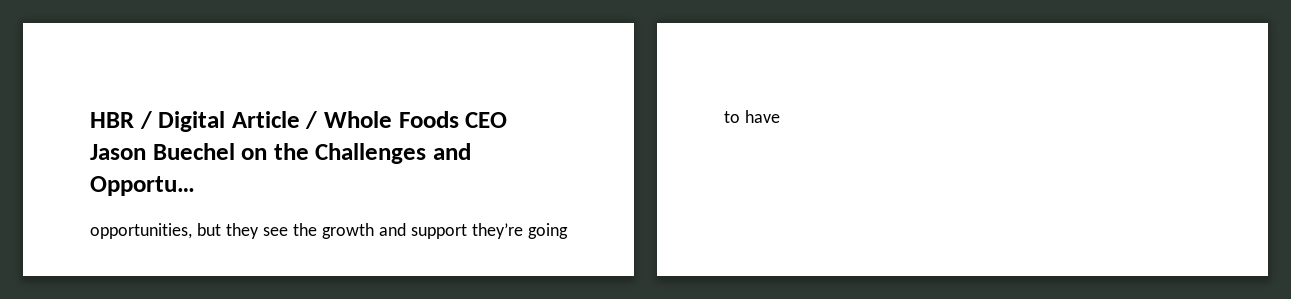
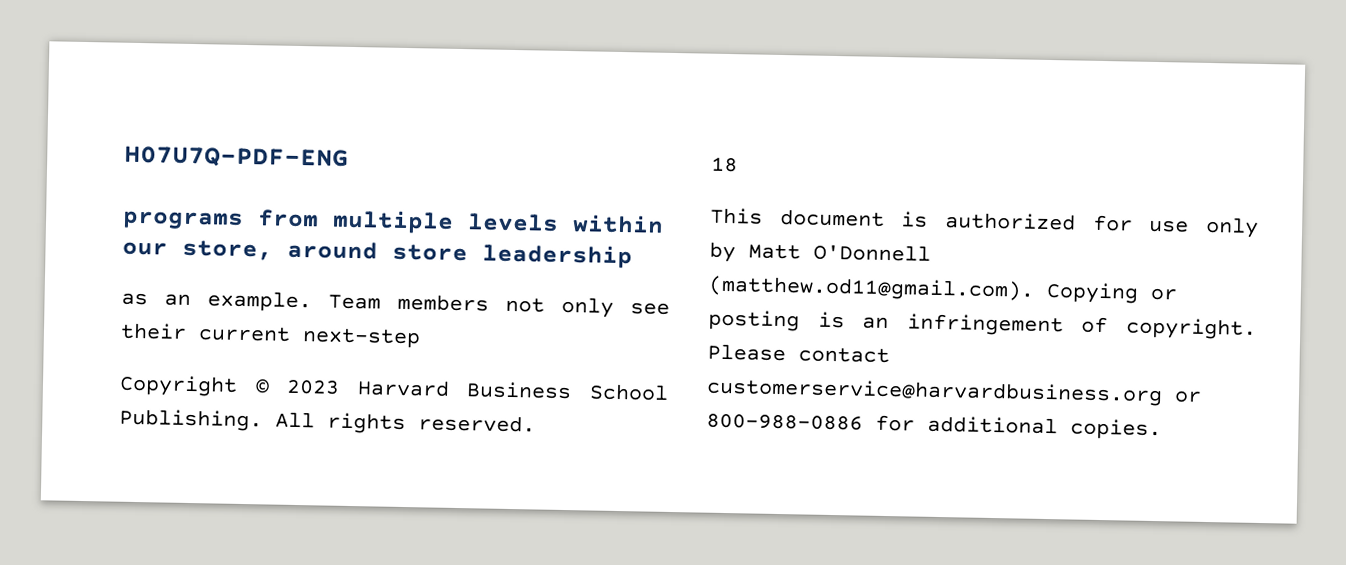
- HBR / Digital Article / Whole Foods CEO Jason Buechel on the Challenges and Opportu…
- opportunities, but they see the growth and support they’re going to have
+ H07U7Q-PDF-ENG
+ programs from multiple levels within our store, around store leadership
+ as an example. Team members not only see their current next-step
+ Copyright © 2023 Harvard Business School Publishing. All rights reserved.
+ 18
+ This document is authorized for use only by Matt O'Donnell (matthew.od11@gmail.com). Copying or posting is an infringement of copyright. Please contact customerservice@harvardbusiness.org or 800-988-0886 for additional copies.

